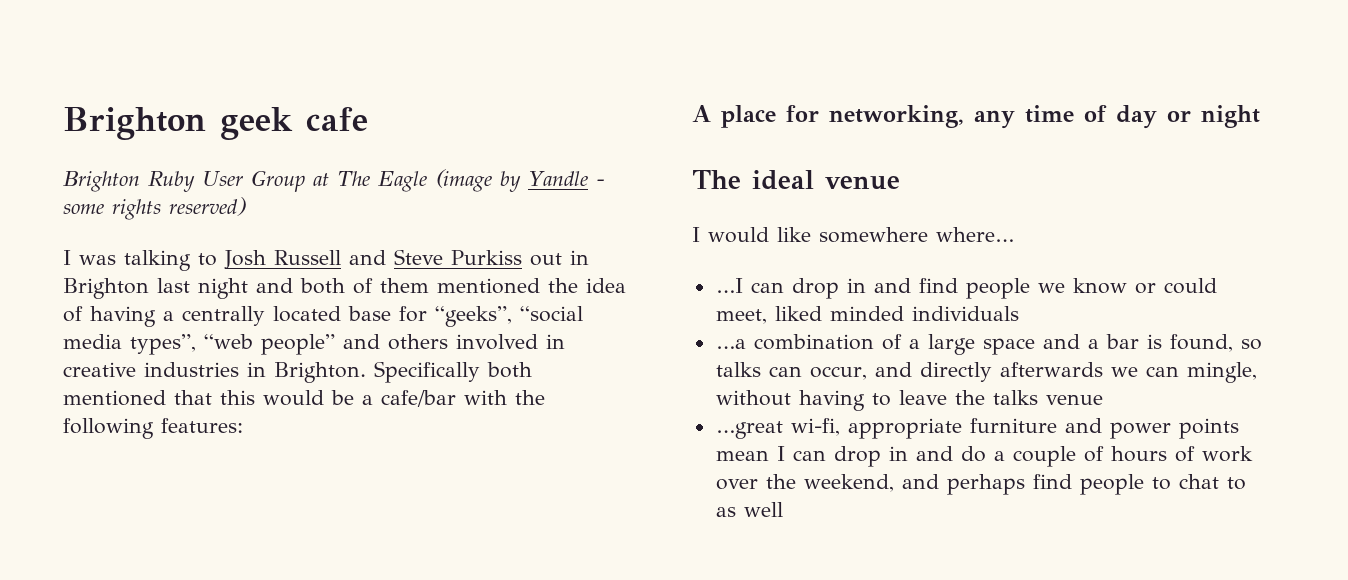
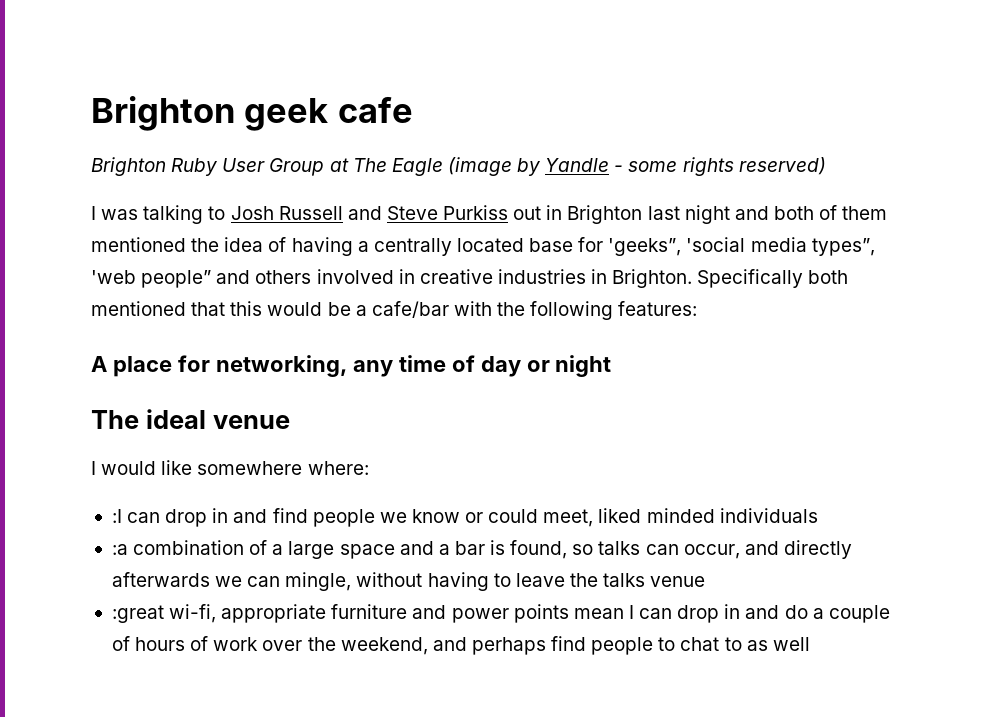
- I was talking to Josh Russell and Steve Purkiss out in Brighton last night and both of them mentioned the idea of having a centrally located base for “geeks”, “social media types”, “web people” and others involved in creative industries in Brighton.
+ I was talking to Josh Russell and Steve Purkiss out in Brighton last night and both of them mentioned the idea of having a centrally located base for 'geeks”, 'social media types”, 'web people” and others involved in creative industries in Brighton.
- I would like somewhere where…
- …I can drop in and find people we know or could meet, liked minded individuals
+ I would like somewhere where:
+ :I can drop in and find people we know or could meet, liked minded individuals
- …a combination of a large space and a bar is found, so talks can occur, and directly afterwards we can mingle, without having to leave the talks venue
+ :a combination of a large space and a bar is found, so talks can occur, and directly afterwards we can mingle, without having to leave the talks venue
- …great wi-fi, appropriate furniture and power points mean I can drop in and do a couple of hours of work over the weekend, and perhaps find people to chat to as well
+ :great wi-fi, appropriate furniture and power points mean I can drop in and do a couple of hours of work over the weekend, and perhaps find people to chat to as well

